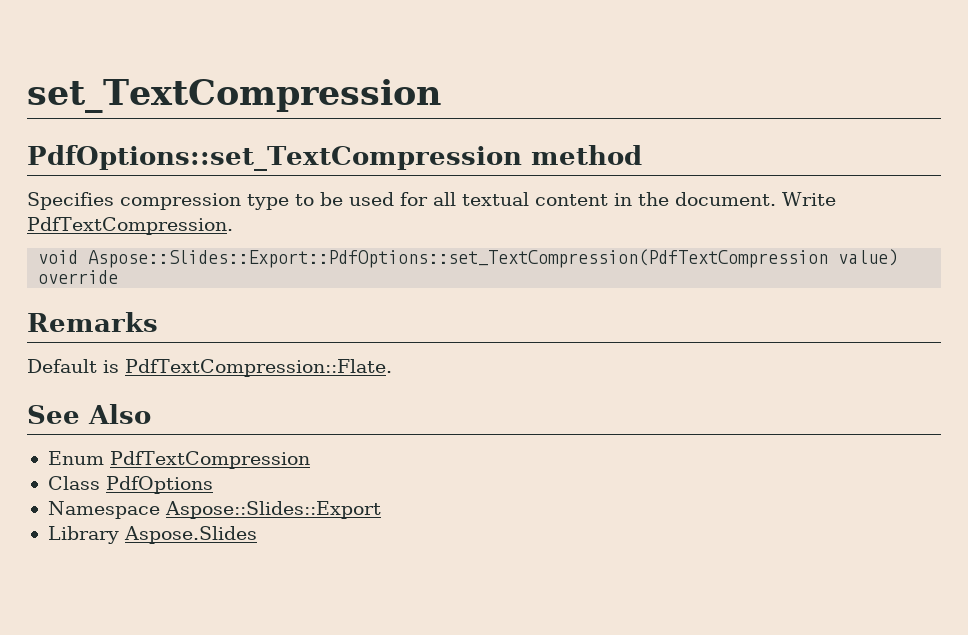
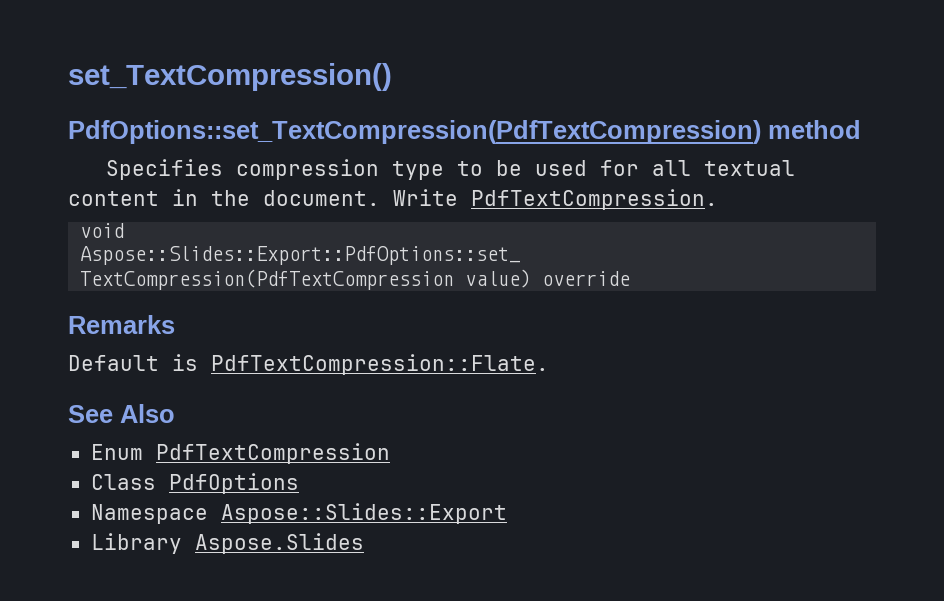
- set_TextCompression
- PdfOptions::set_TextCompression method
+ set_TextCompression()
+ PdfOptions::set_TextCompression(PdfTextCompression) method

